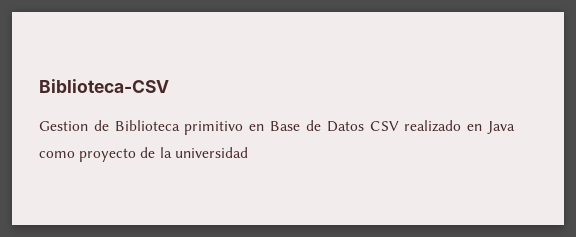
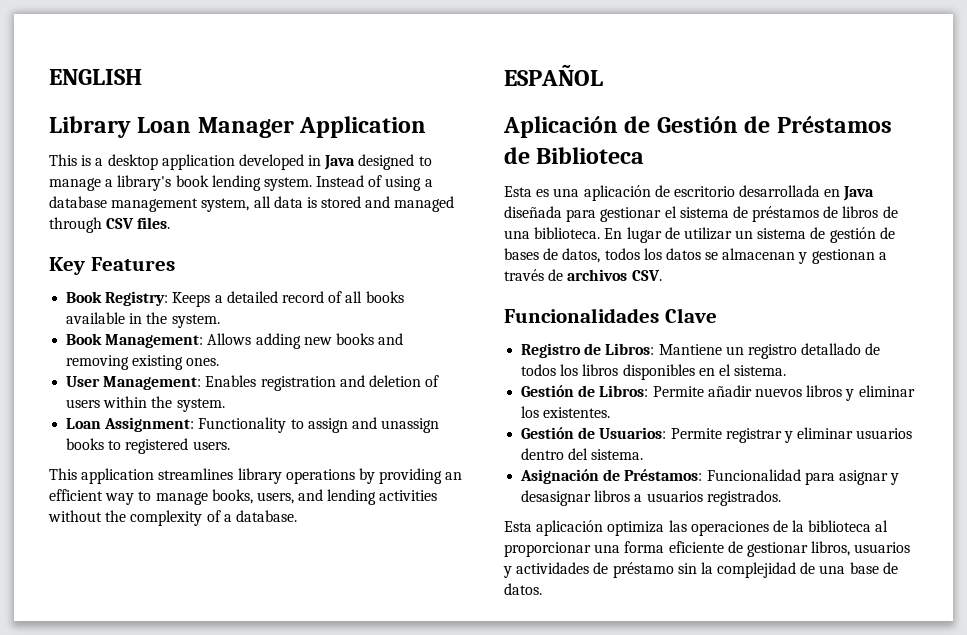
- Biblioteca-CSV
- Gestion de Biblioteca primitivo en Base de Datos CSV realizado en Java como proyecto de la universidad
+ ENGLISH
+ Library Loan Manager Application
+ This is a desktop application developed in Java designed to manage a library's book lending system. Instead of using a database management system, all data is stored and managed through CSV files.
+ Key Features
+ Book Registry: Keeps a detailed record of all books available in the system.
+ Book Management: Allows adding new books and removing existing ones.
+ User Management: Enables registration and deletion of users within the system.
+ Loan Assignment: Functionality to assign and unassign books to registered users.
+ This application streamlines library operations by providing an efficient way to manage books, users, and lending activities without the complexity of a database.
+ ESPAÑOL
+ Aplicación de Gestión de Préstamos de Biblioteca
+ Esta es una aplicación de escritorio desarrollada en Java diseñada para gestionar el sistema de préstamos de libros de una biblioteca. En lugar de utilizar un sistema de gestión de bases de datos, todos los datos se almacenan y gestionan a través de archivos CSV.
+ Funcionalidades Clave
+ Registro de Libros: Mantiene un registro detallado de todos los libros disponibles en el sistema.
+ Gestión de Libros: Permite añadir nuevos libros y eliminar los existentes.
+ Gestión de Usuarios: Permite registrar y eliminar usuarios dentro del sistema.
+ Asignación de Préstamos: Funcionalidad para asignar y desasignar libros a usuarios registrados.
+ Esta aplicación optimiza las operaciones de la biblioteca al proporcionar una forma eficiente de gestionar libros, usuarios y actividades de préstamo sin la complejidad de una base de datos.

